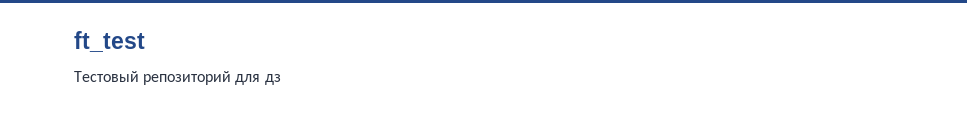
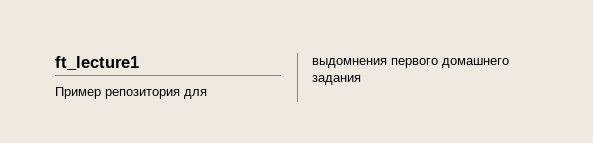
- ft_test
- Тестовый репозиторий для дз
+ ft_lecture1
+ Пример репозитория для выдомнения первого домашнего задания

